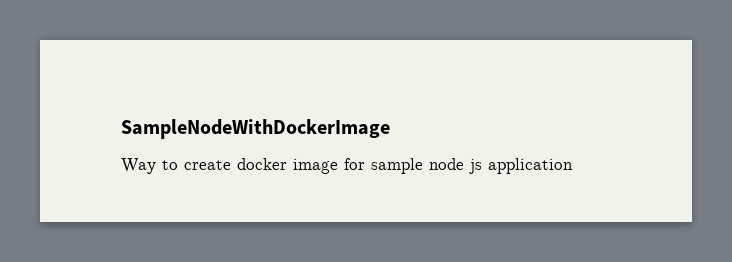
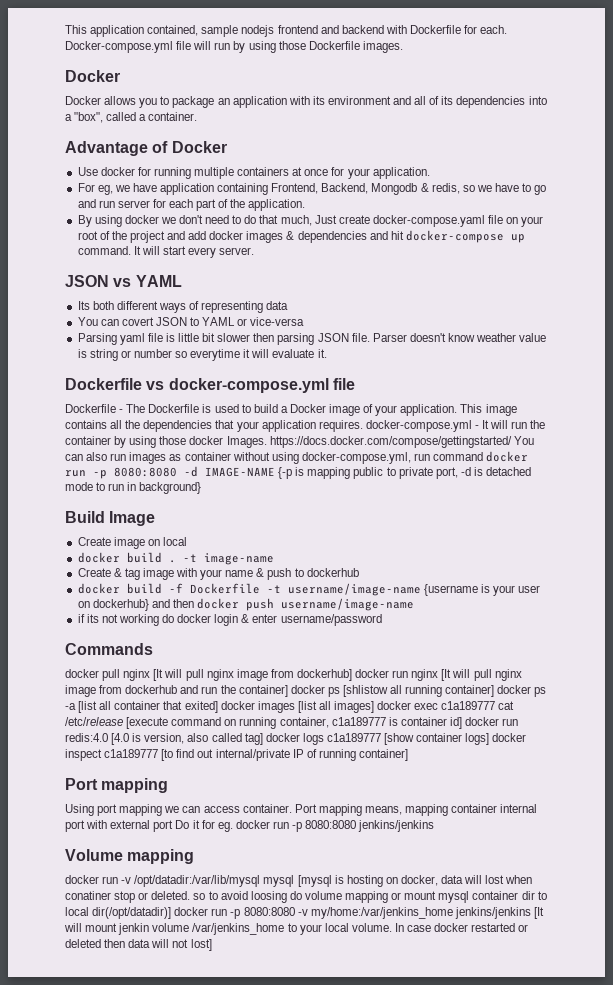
- SampleNodeWithDockerImage
- Way to create docker image for sample node js application
+ This application contained, sample nodejs frontend and backend with Dockerfile for each. Docker-compose.yml file will run by using those Dockerfile images.
+ Docker
+ Docker allows you to package an application with its environment and all of its dependencies into a "box", called a container.
+ Advantage of Docker
+ Use docker for running multiple containers at once for your application.
+ For eg, we have application containing Frontend, Backend, Mongodb & redis, so we have to go and run server for each part of the application.
+ By using docker we don't need to do that much, Just create docker-compose.yaml file on your root of the project and add docker images & dependencies and hit docker-compose up command. It will start every server.
+ JSON vs YAML
+ Its both different ways of representing data
+ You can covert JSON to YAML or vice-versa
+ Parsing yaml file is little bit slower then parsing JSON file. Parser doesn't know weather value is string or number so everytime it will evaluate it.
+ Dockerfile vs docker-compose.yml file
+ Dockerfile - The Dockerfile is used to build a Docker image of your application. This image contains all the dependencies that your application requires. docker-compose.yml - It will run the container by using those docker Images. https://docs.docker.com/compose/gettingstarted/ You can also run images as container without using docker-compose.yml, run command docker run -p 8080:8080 -d IMAGE-NAME {-p is mapping public to private port, -d is detached mode to run in background}
+ Build Image
+ Create image on local
+ docker build . -t image-name
+ Create & tag image with your name & push to dockerhub
+ docker build -f Dockerfile -t username/image-name {username is your user on dockerhub} and then docker push username/image-name
+ if its not working do docker login & enter username/password
+ Commands
+ docker pull nginx [It will pull nginx image from dockerhub] docker run nginx [It will pull nginx image from dockerhub and run the container] docker ps [shlistow all running container] docker ps -a [list all container that exited] docker images [list all images] docker exec c1a189777 cat /etc/release [execute command on running container, c1a189777 is container id] docker run redis:4.0 [4.0 is version, also called tag] docker logs c1a189777 [show container logs] docker inspect c1a189777 [to find out internal/private IP of running container]
+ Port mapping
+ Using port mapping we can access container. Port mapping means, mapping container internal port with external port Do it for eg. docker run -p 8080:8080 jenkins/jenkins
+ Volume mapping
+ docker run -v /opt/datadir:/var/lib/mysql mysql [mysql is hosting on docker, data will lost when conatiner stop or deleted. so to avoid loosing do volume mapping or mount mysql container dir to local dir(/opt/datadir)] docker run -p 8080:8080 -v my/home:/var/jenkins_home jenkins/jenkins [It will mount jenkin volume /var/jenkins_home to your local volume. In case docker restarted or deleted then data will not lost]

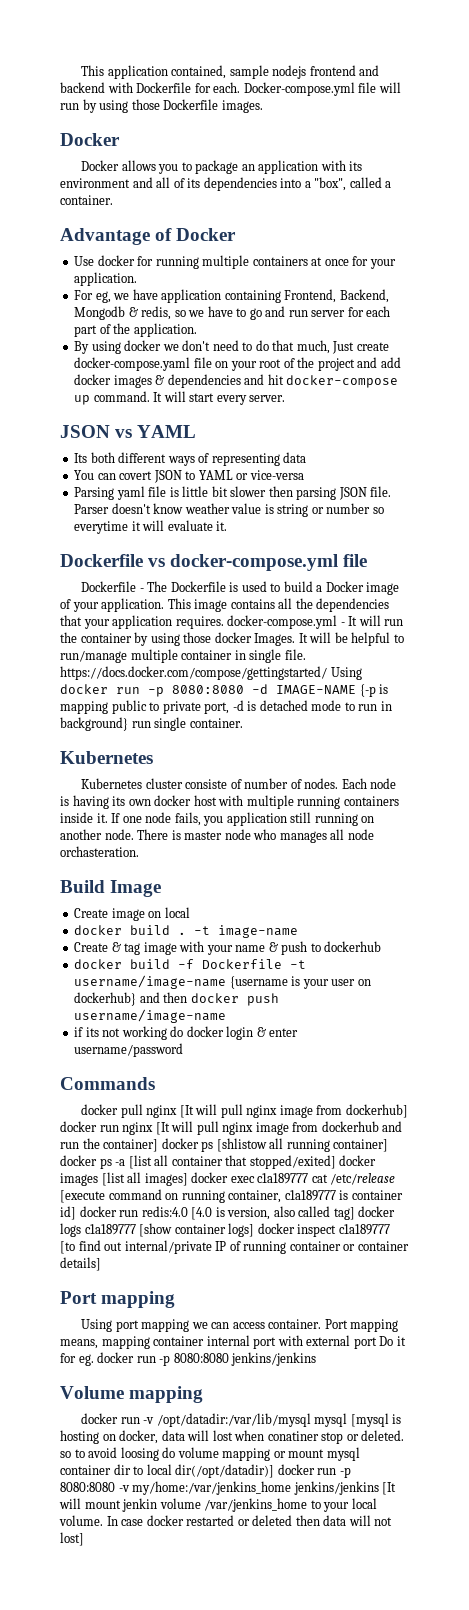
- This image contains all the dependencies that your application requires. docker-compose.yml - It will run the container by using those docker Images. https://docs.docker.com/compose/gettingstarted/ You can also run images as container without using docker-compose.yml, run command docker run -p 8080:8080 -d IMAGE-NAME {-p is mapping public to private port, -d is detached mode to run in background}
+ This image contains all the dependencies that your application requires. docker-compose.yml - It will run the container by using those docker Images. It will be helpful to run/manage multiple container in single file. https://docs.docker.com/compose/gettingstarted/ Using docker run -p 8080:8080 -d IMAGE-NAME {-p is mapping public to private port, -d is detached mode to run in background} run single container.
+ Kubernetes
+ Kubernetes cluster consiste of number of nodes. Each node is having its own docker host with multiple running containers inside it. If one node fails, you application still running on another node. There is master node who manages all node orchasteration.
- docker pull nginx [It will pull nginx image from dockerhub] docker run nginx [It will pull nginx image from dockerhub and run the container] docker ps [shlistow all running container] docker ps -a [list all container that exited] docker images [list all images] docker exec c1a189777 cat /etc/release [execute command on running container, c1a189777 is container id] docker run redis:4.0 [4.0 is version, also called tag] docker logs c1a189777 [show container logs] docker inspect c1a189777 [to find out internal/private IP of running container]
+ docker pull nginx [It will pull nginx image from dockerhub] docker run nginx [It will pull nginx image from dockerhub and run the container] docker ps [shlistow all running container] docker ps -a [list all container that stopped/exited] docker images [list all images] docker exec c1a189777 cat /etc/release [execute command on running container, c1a189777 is container id] docker run redis:4.0 [4.0 is version, also called tag] docker logs c1a189777 [show container logs] docker inspect c1a189777 [to find out internal/private IP of running container or container details]

